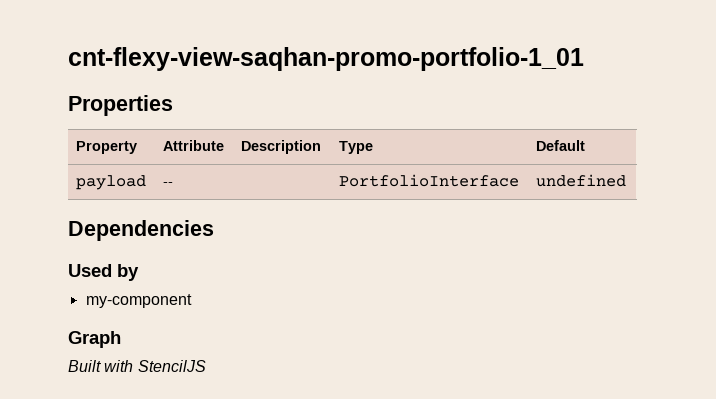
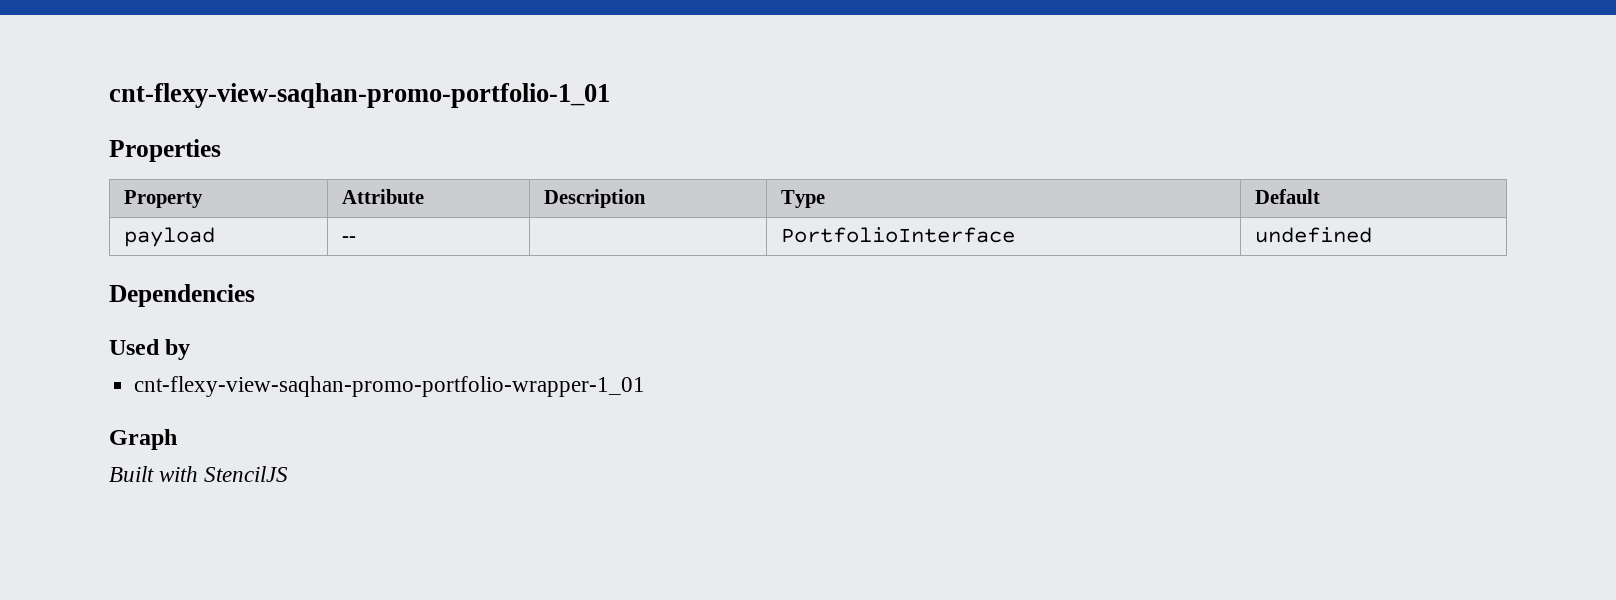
- my-component
+ cnt-flexy-view-saqhan-promo-portfolio-wrapper-1_01

